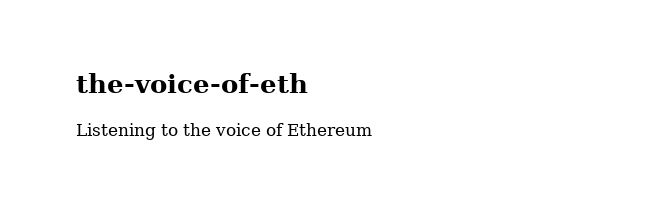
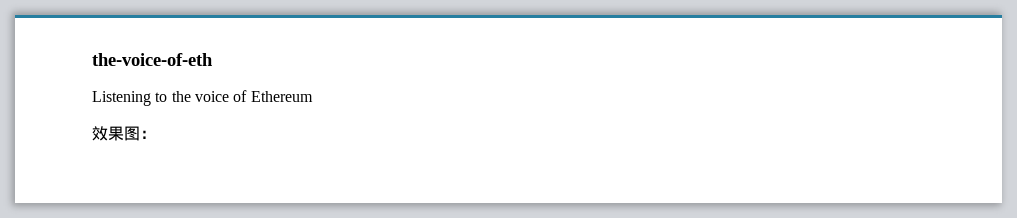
+ 效果图：

